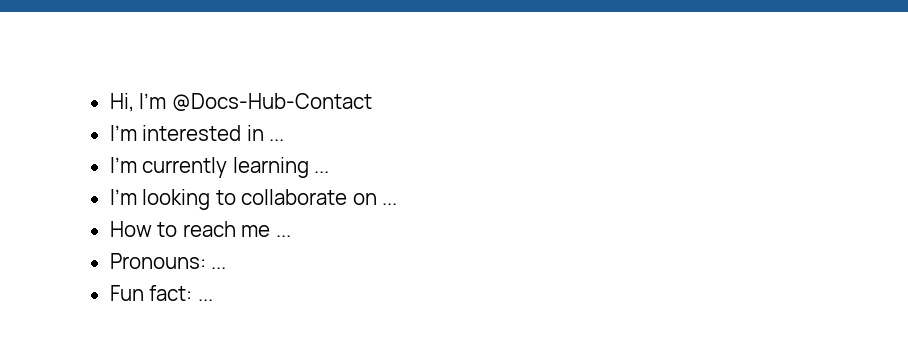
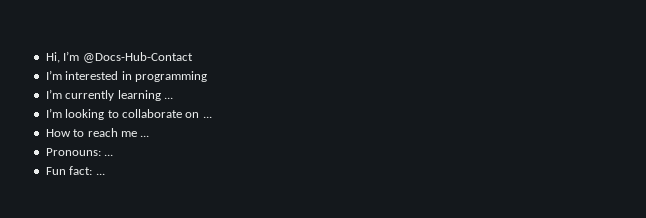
- I’m interested in ...
+ I’m interested in programming

